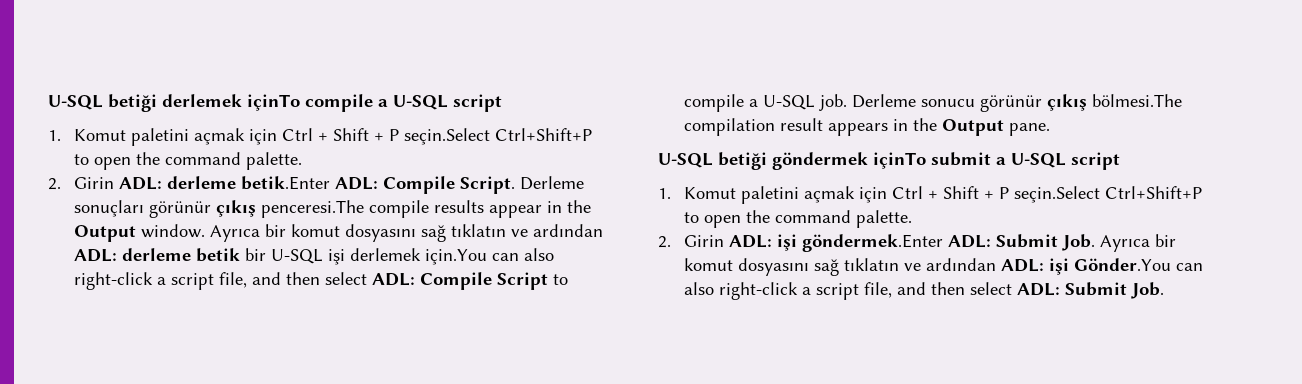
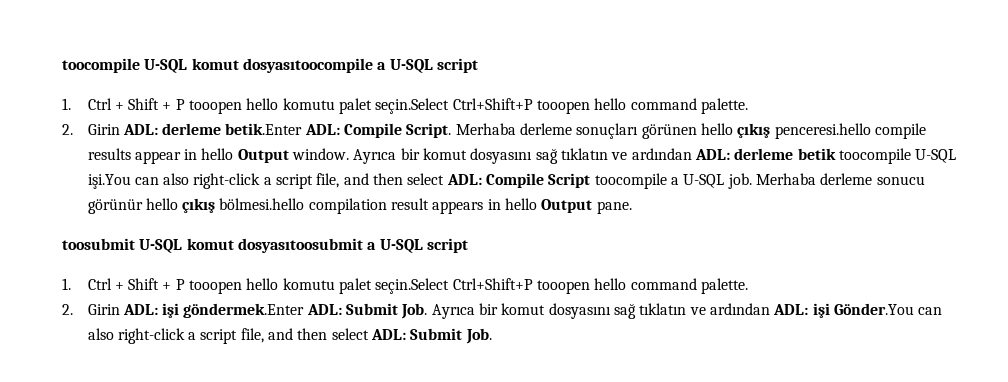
- U-SQL betiği derlemek içinTo compile a U-SQL script
- 1. Komut paletini açmak için Ctrl + Shift + P seçin.Select Ctrl+Shift+P to open the command palette.
+ toocompile U-SQL komut dosyasıtoocompile a U-SQL script
+ 1. Ctrl + Shift + P tooopen hello komutu palet seçin.Select Ctrl+Shift+P tooopen hello command palette.
- Derleme sonuçları görünür çıkış penceresi.The compile results appear in the Output window.
+ Merhaba derleme sonuçları görünen hello çıkış penceresi.hello compile results appear in hello Output window.
- Ayrıca bir komut dosyasını sağ tıklatın ve ardından ADL: derleme betik bir U-SQL işi derlemek için.You can also right-click a script file, and then select ADL: Compile Script to compile a U-SQL job.
+ Ayrıca bir komut dosyasını sağ tıklatın ve ardından ADL: derleme betik toocompile U-SQL işi.You can also right-click a script file, and then select ADL: Compile Script toocompile a U-SQL job.
- Derleme sonucu görünür çıkış bölmesi.The compilation result appears in the Output pane.
+ Merhaba derleme sonucu görünür hello çıkış bölmesi.hello compilation result appears in hello Output pane.
- U-SQL betiği göndermek içinTo submit a U-SQL script
- 1. Komut paletini açmak için Ctrl + Shift + P seçin.Select Ctrl+Shift+P to open the command palette.
+ toosubmit U-SQL komut dosyasıtoosubmit a U-SQL script
+ 1. Ctrl + Shift + P tooopen hello komutu palet seçin.Select Ctrl+Shift+P tooopen hello command palette.

